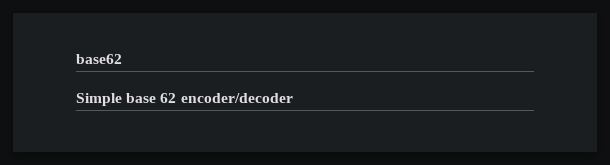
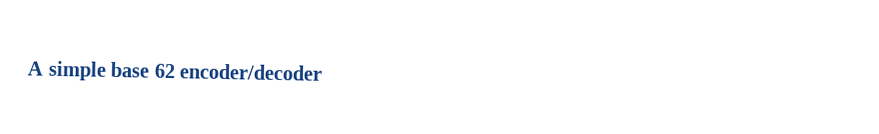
- base62
- Simple base 62 encoder/decoder
+ A simple base 62 encoder/decoder

